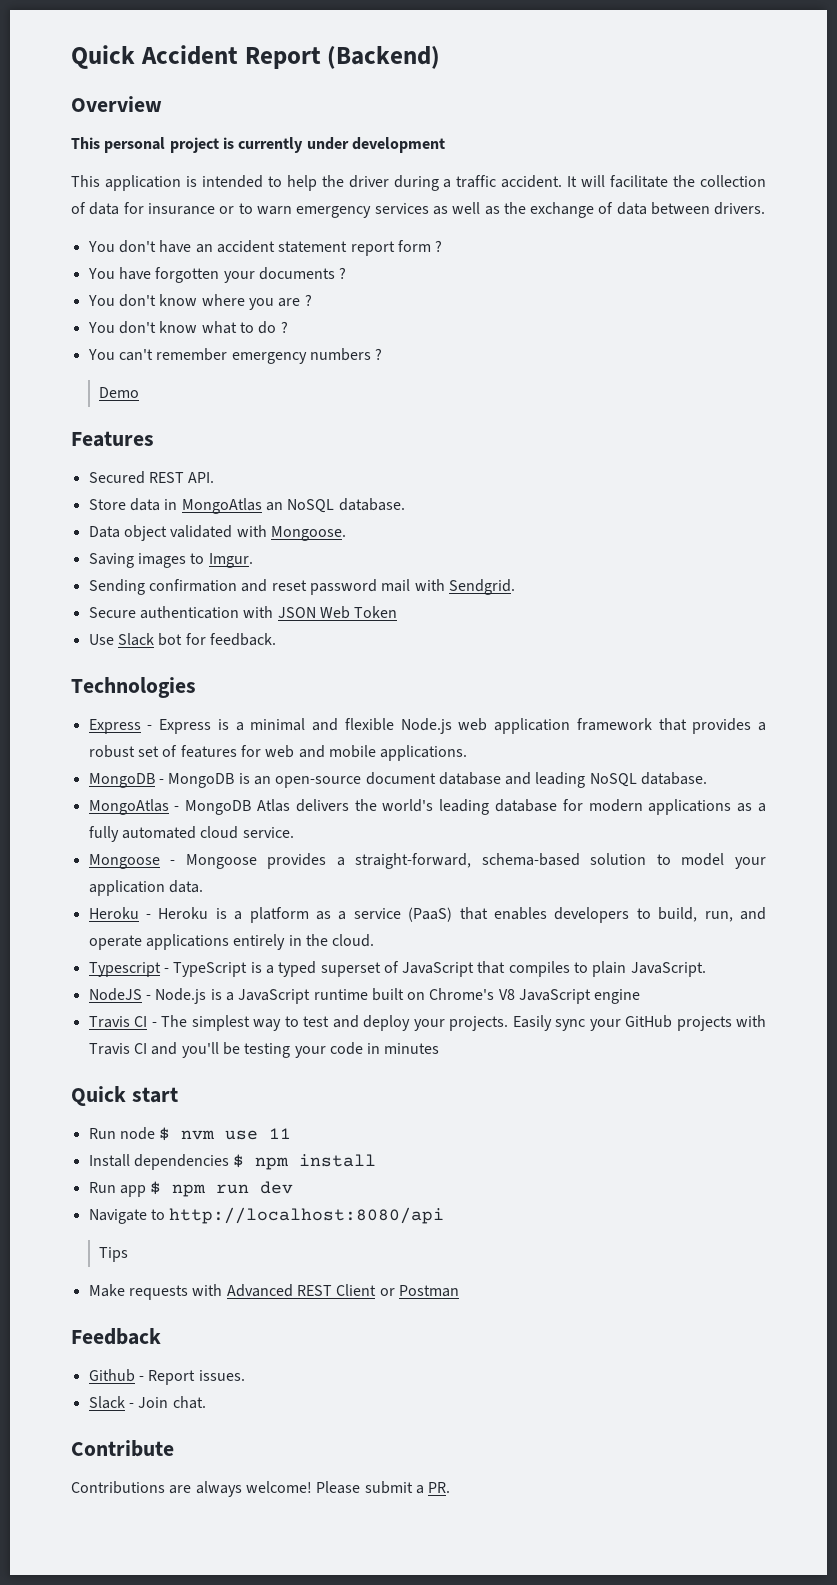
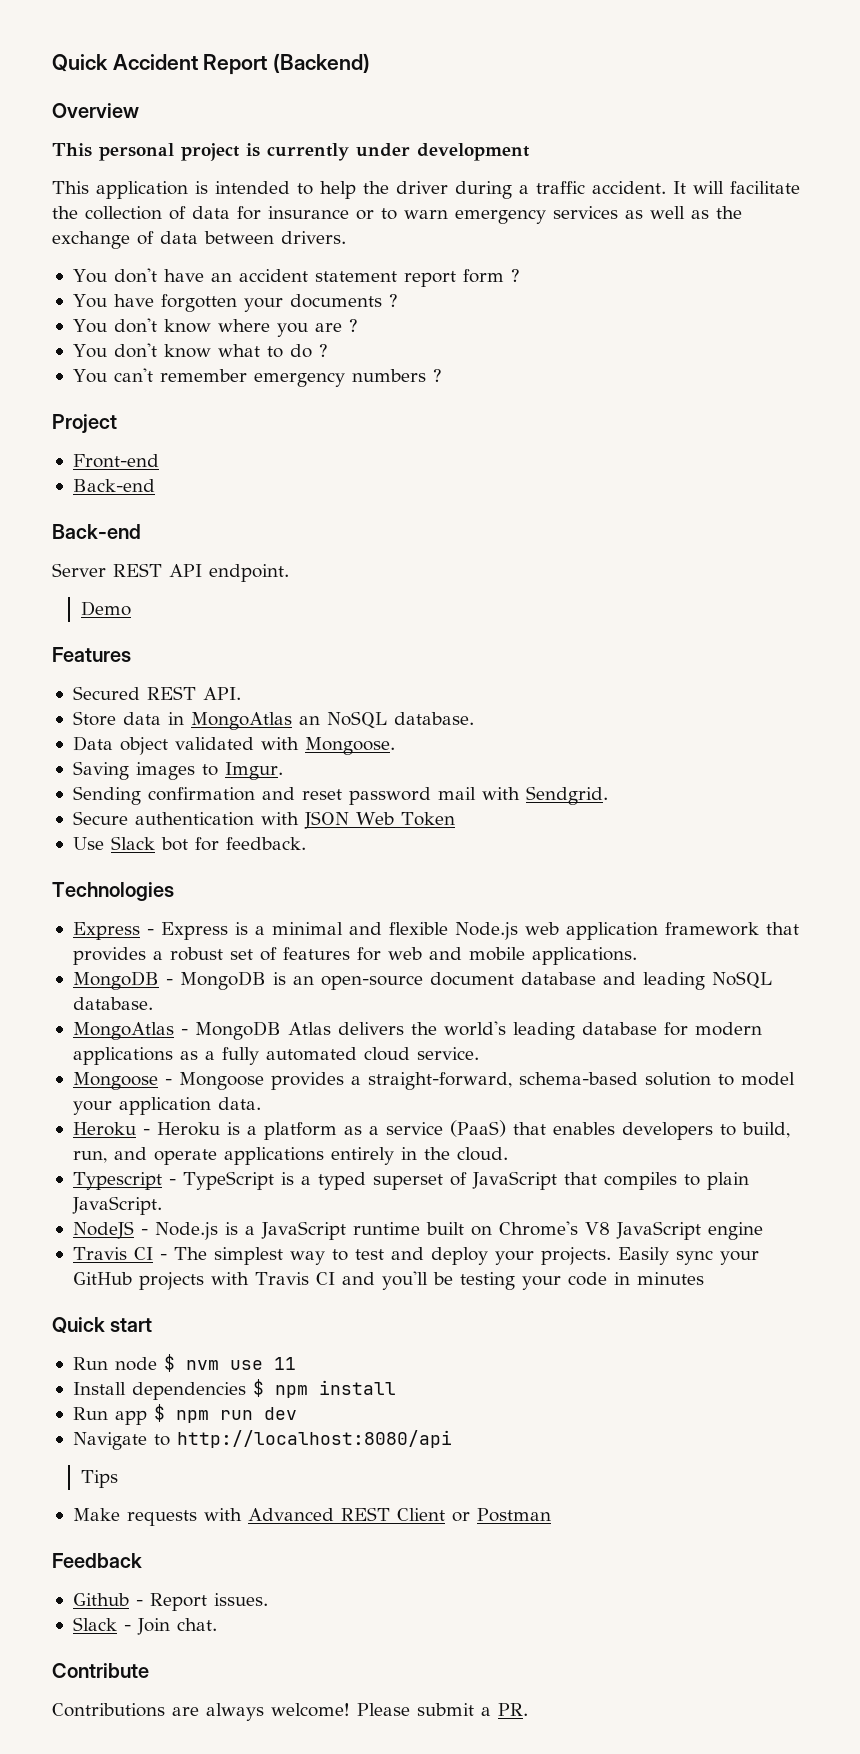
+ Project
+ Front-end
+ Back-end
+ Back-end
+ Server REST API endpoint.

